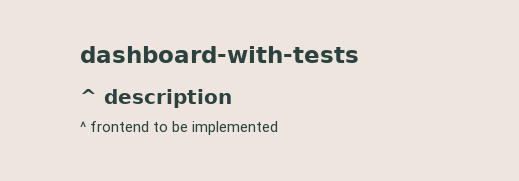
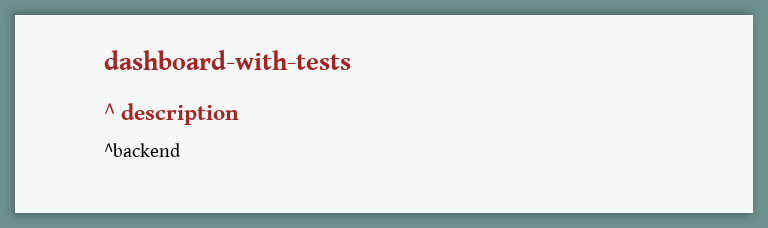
- ^ frontend to be implemented
+ ^backend

